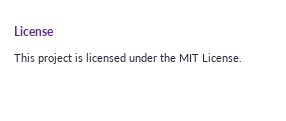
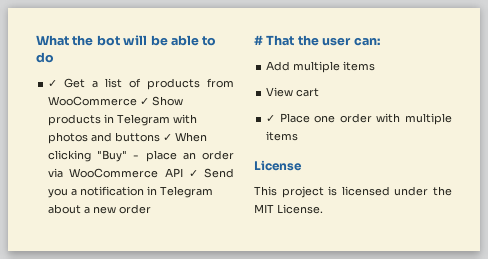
+ What the bot will be able to do
+ ✓ Get a list of products from WooCommerce ✓ Show products in Telegram with photos and buttons ✓ When clicking "Buy" - place an order via WooCommerce API ✓ Send you a notification in Telegram about a new order
+ # That the user can:
+ Add multiple items
+ View cart
+ ✓ Place one order with multiple items

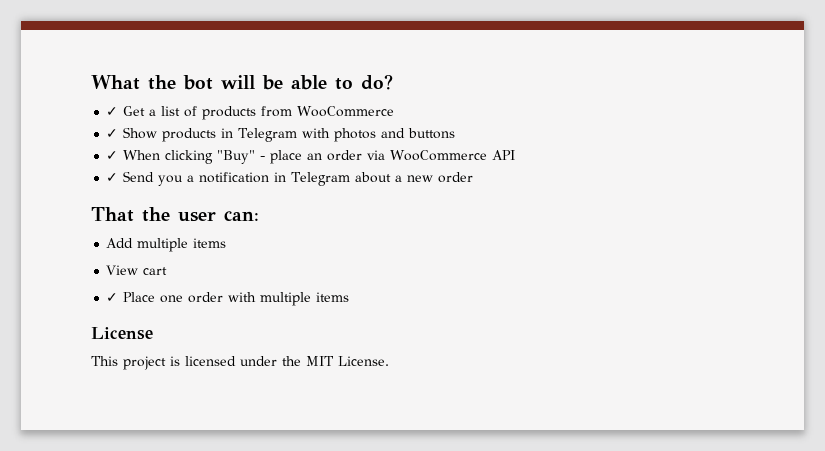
- What the bot will be able to do
+ What the bot will be able to do?
- ✓ Get a list of products from WooCommerce ✓ Show products in Telegram with photos and buttons ✓ When clicking "Buy" - place an order via WooCommerce API ✓ Send you a notification in Telegram about a new order
+ ✓ Get a list of products from WooCommerce
+ ✓ Show products in Telegram with photos and buttons
+ ✓ When clicking "Buy" - place an order via WooCommerce API
+ ✓ Send you a notification in Telegram about a new order
- # That the user can:
+ That the user can:

